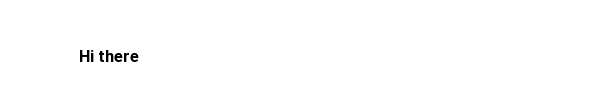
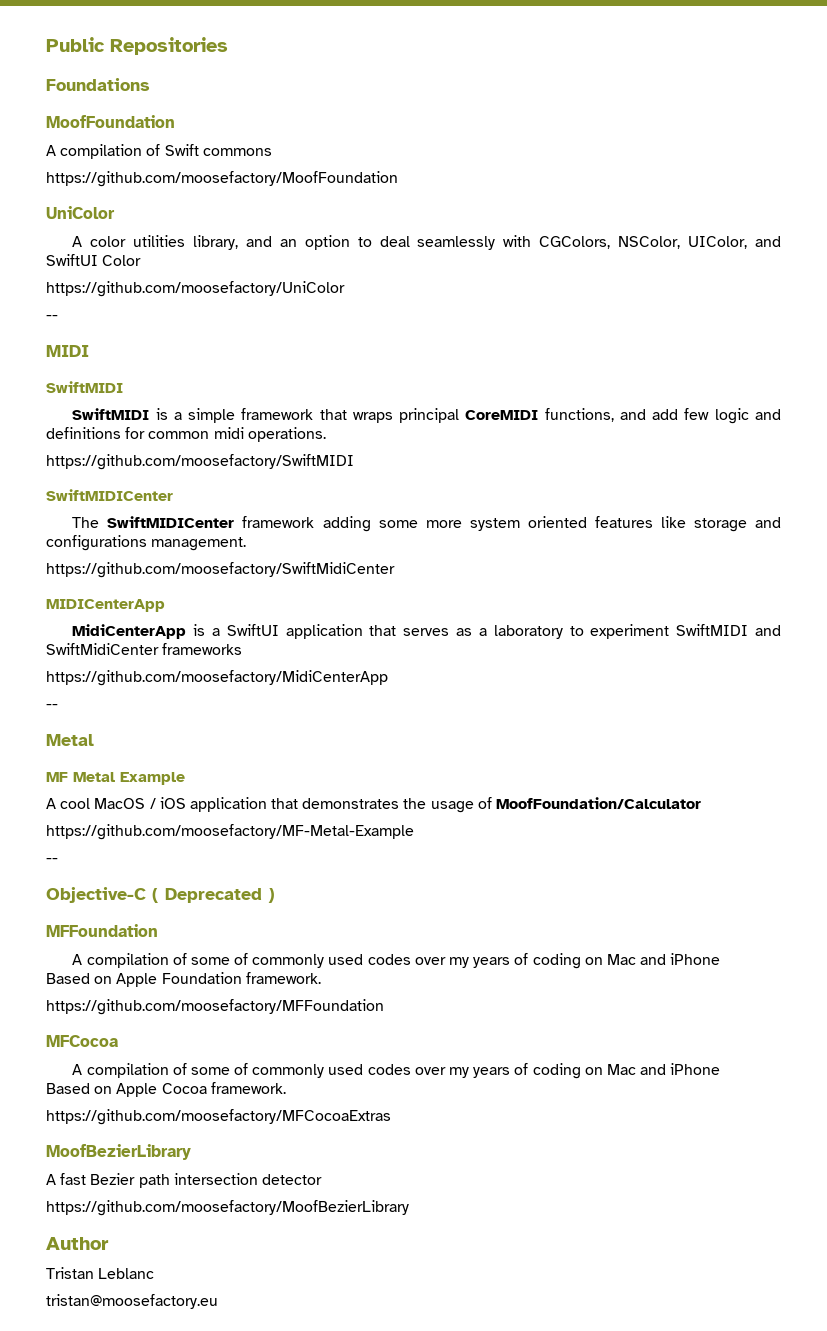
- Hi there
+ Public Repositories
+ Foundations
+ MoofFoundation
+ A compilation of Swift commons
+ https://github.com/moosefactory/MoofFoundation
+ UniColor
+ A color utilities library, and an option to deal seamlessly with CGColors, NSColor, UIColor, and SwiftUI Color
+ https://github.com/moosefactory/UniColor
+ --
+ MIDI
+ SwiftMIDI
+ SwiftMIDI is a simple framework that wraps principal CoreMIDI functions, and add few logic and definitions for common midi operations.
+ https://github.com/moosefactory/SwiftMIDI
+ SwiftMIDICenter
+ The SwiftMIDICenter framework adding some more system oriented features like storage and configurations management.
+ https://github.com/moosefactory/SwiftMidiCenter
+ MIDICenterApp
+ MidiCenterApp is a SwiftUI application that serves as a laboratory to experiment SwiftMIDI and SwiftMidiCenter frameworks
+ https://github.com/moosefactory/MidiCenterApp
+ --
+ Metal
+ MF Metal Example
+ A cool MacOS / iOS application that demonstrates the usage of MoofFoundation/Calculator
+ https://github.com/moosefactory/MF-Metal-Example
+ --
+ Objective-C ( Deprecated )
+ MFFoundation
+ A compilation of some of commonly used codes over my years of coding on Mac and iPhone
+ Based on Apple Foundation framework.
+ https://github.com/moosefactory/MFFoundation
+ MFCocoa
+ A compilation of some of commonly used codes over my years of coding on Mac and iPhone
+ Based on Apple Cocoa framework.
+ https://github.com/moosefactory/MFCocoaExtras
+ MoofBezierLibrary
+ A fast Bezier path intersection detector
+ https://github.com/moosefactory/MoofBezierLibrary
+ Author
+ Tristan Leblanc
+ tristan@moosefactory.eu

